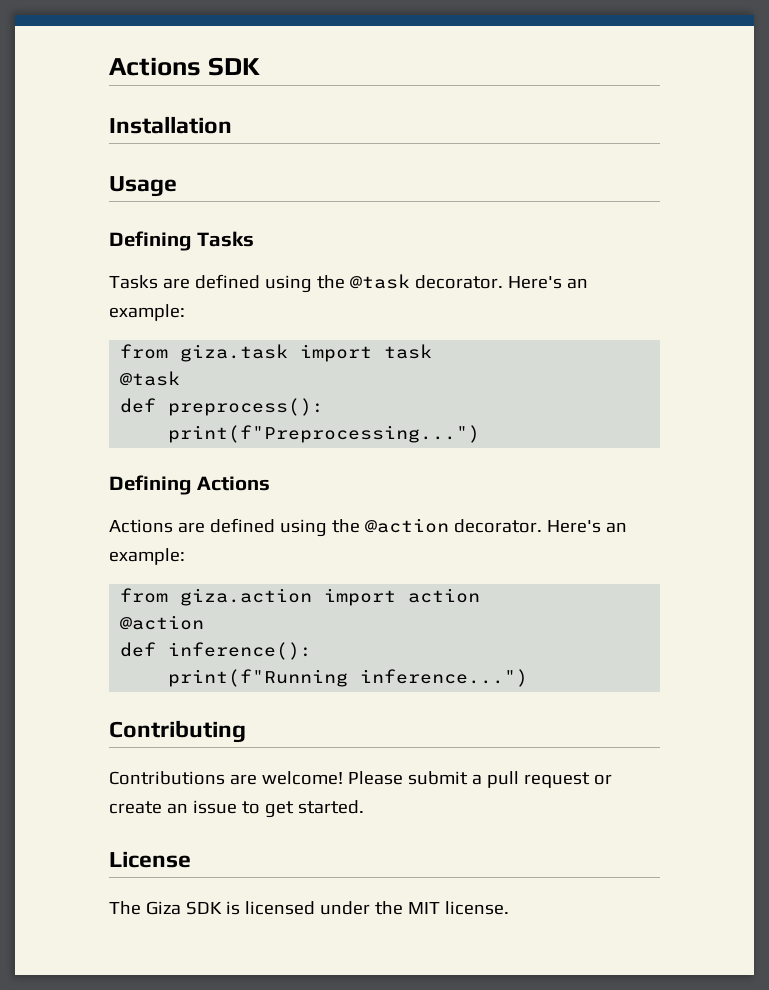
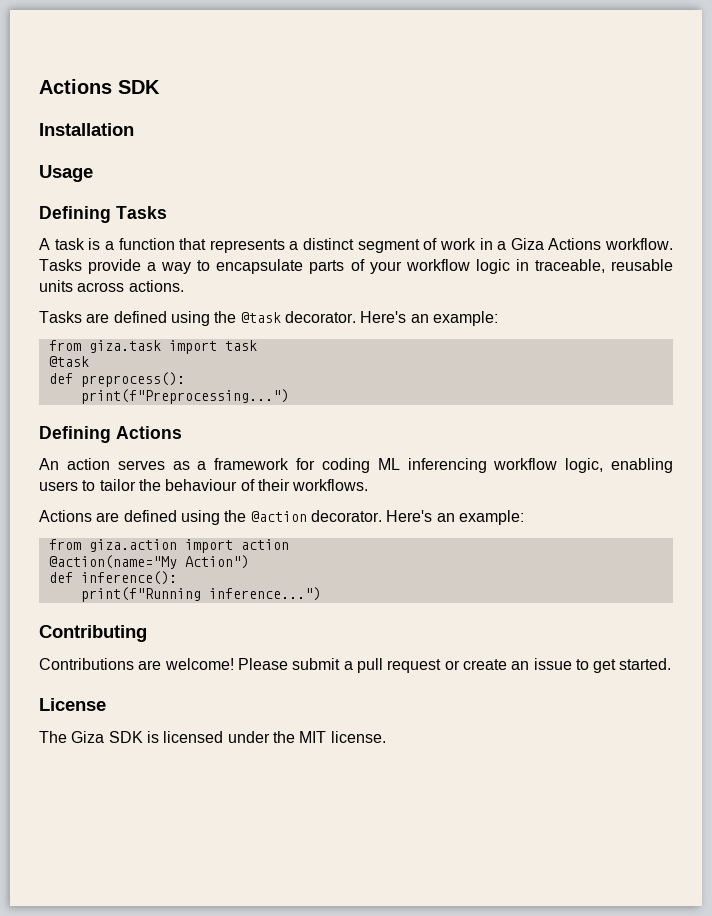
+ A task is a function that represents a distinct segment of work in a Giza Actions workflow. Tasks provide a way to encapsulate parts of your workflow logic in traceable, reusable units across actions.
+ An action serves as a framework for coding ML inferencing workflow logic, enabling users to tailor the behaviour of their workflows.
  from giza.action import action
- @action
+ @action(name="My Action")

